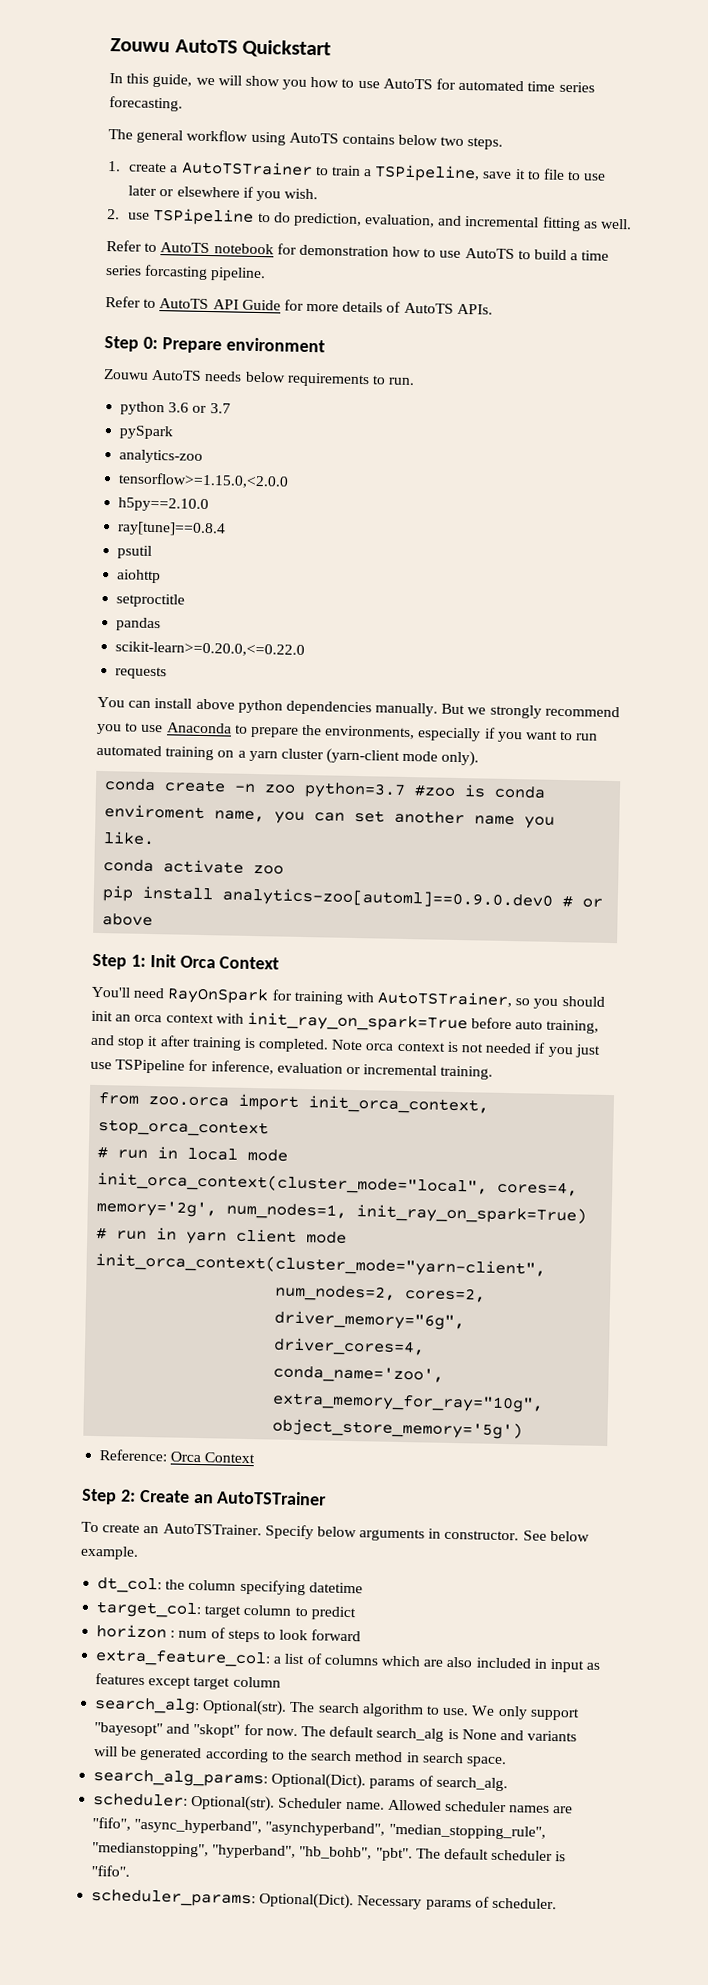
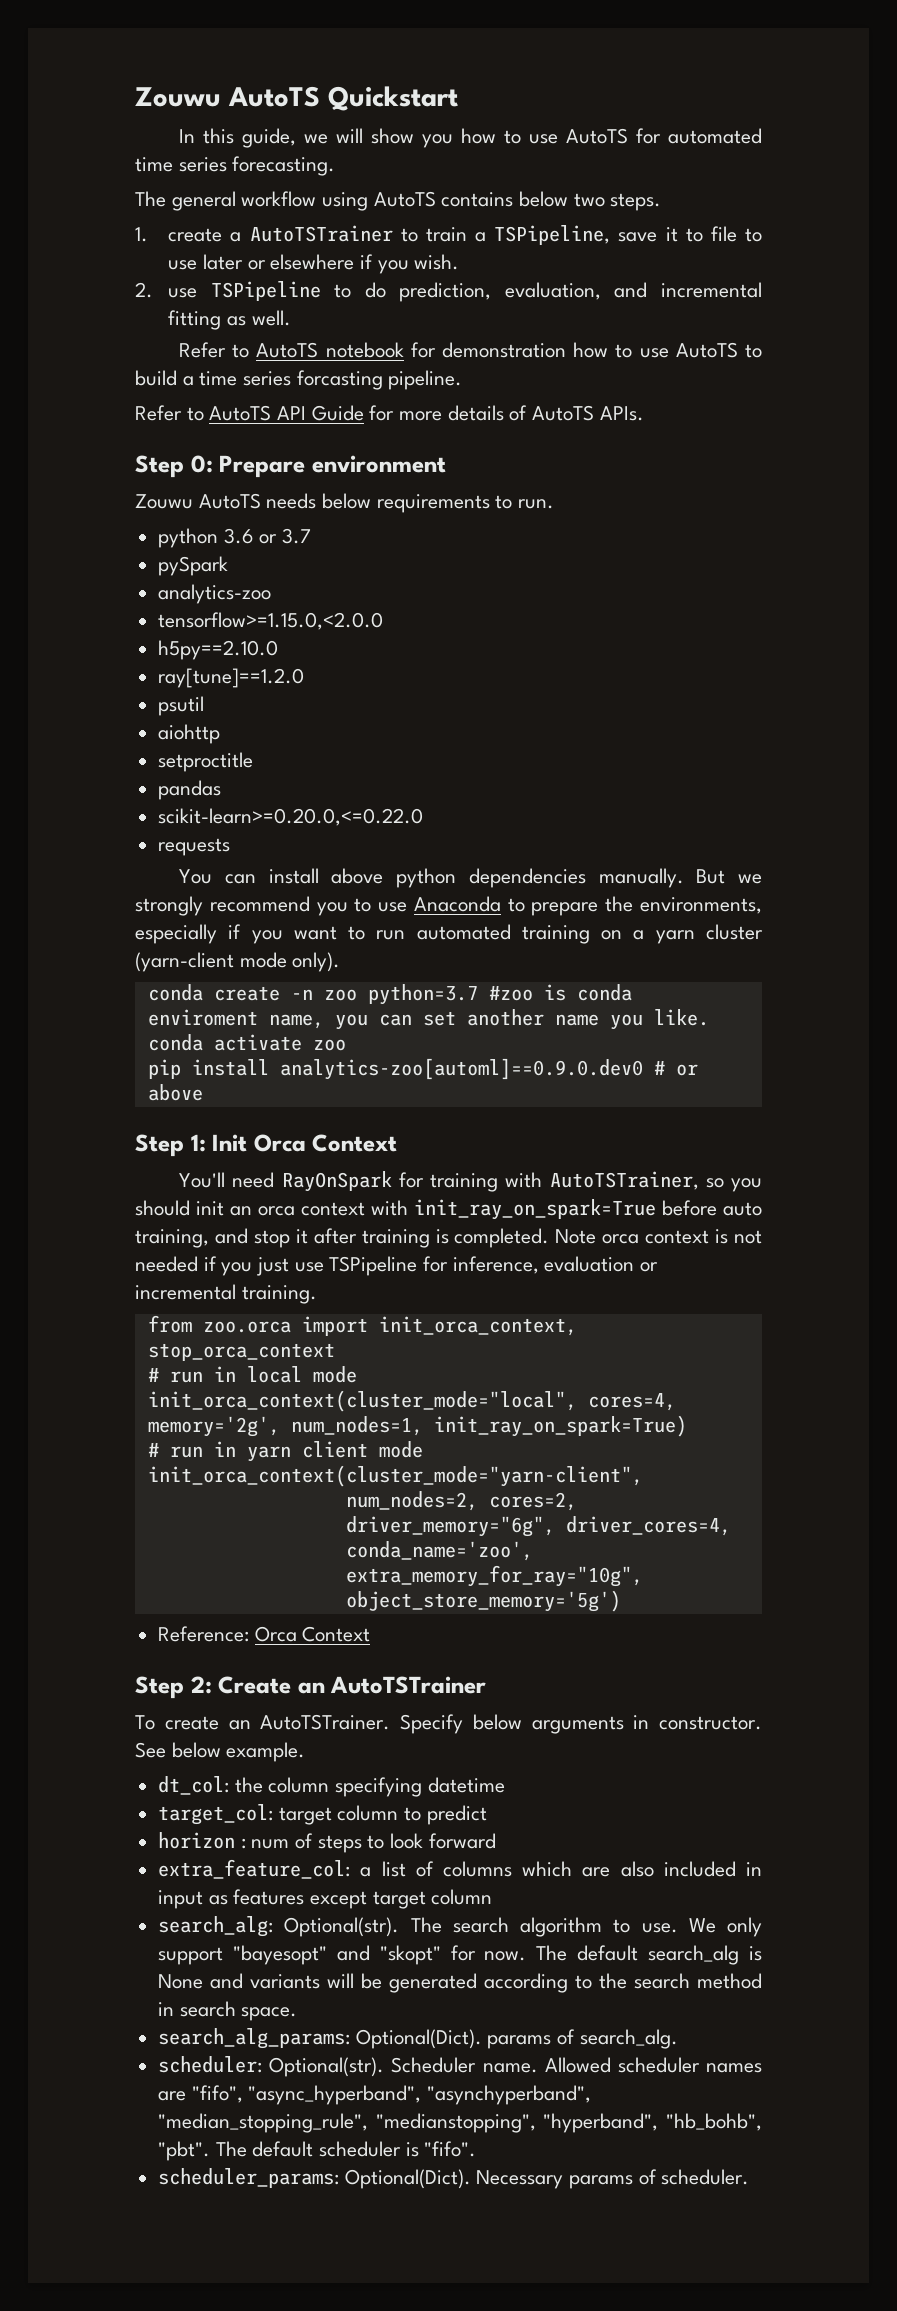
- ray[tune]==0.8.4
+ ray[tune]==1.2.0

